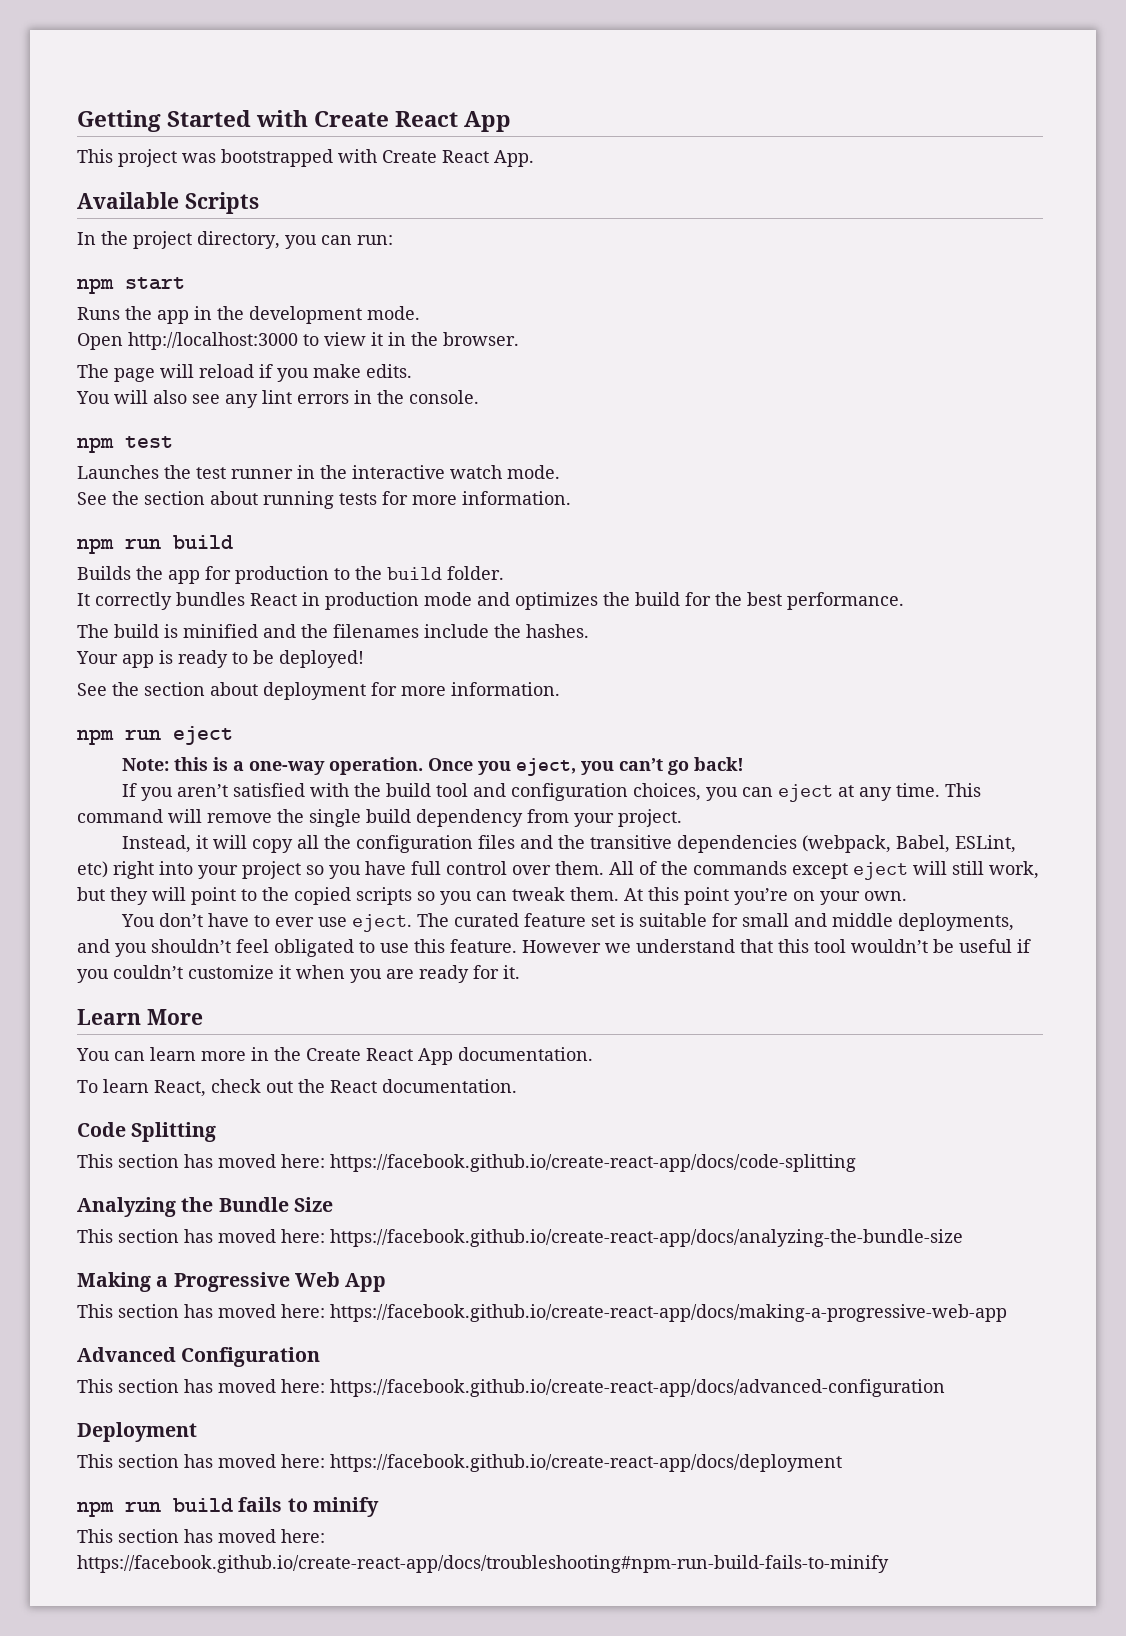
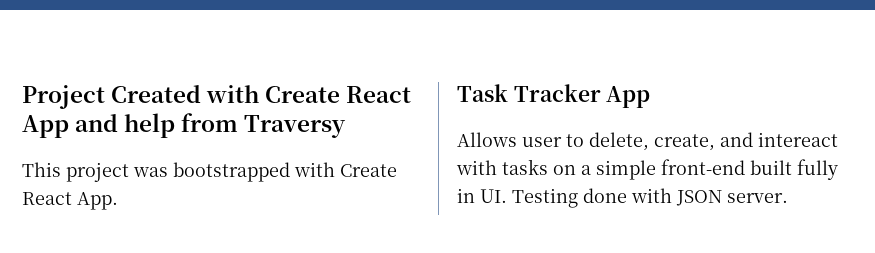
- Getting Started with Create React App
+ Project Created with Create React App and help from Traversy
- Available Scripts
- In the project directory, you can run:
- npm start
- Runs the app in the development mode.
- Open http://localhost:3000 to view it in the browser.
- The page will reload if you make edits.
- You will also see any lint errors in the console.
- npm test
- Launches the test runner in the interactive watch mode.
- See the section about running tests for more information.
- npm run build
- Builds the app for production to the build folder.
- It correctly bundles React in production mode and optimizes the build for the best performance.
- The build is minified and the filenames include the hashes.
- Your app is ready to be deployed!
- See the section about deployment for more information.
- npm run eject
- Note: this is a one-way operation. Once you eject, you can’t go back!
- If you aren’t satisfied with the build tool and configuration choices, you can eject at any time. This command will remove the single build dependency from your project.
- Instead, it will copy all the configuration files and the transitive dependencies (webpack, Babel, ESLint, etc) right into your project so you have full control over them. All of the commands except eject will still work, but they will point to the copied scripts so you can tweak them. At this point you’re on your own.
- You don’t have to ever use eject. The curated feature set is suitable for small and middle deployments, and you shouldn’t feel obligated to use this feature. However we understand that this tool wouldn’t be useful if you couldn’t customize it when you are ready for it.
- Learn More
- You can learn more in the Create React App documentation.
- To learn React, check out the React documentation.
- Code Splitting
- This section has moved here: https://facebook.github.io/create-react-app/docs/code-splitting
- Analyzing the Bundle Size
- This section has moved here: https://facebook.github.io/create-react-app/docs/analyzing-the-bundle-size
- Making a Progressive Web App
- This section has moved here: https://facebook.github.io/create-react-app/docs/making-a-progressive-web-app
- Advanced Configuration
- This section has moved here: https://facebook.github.io/create-react-app/docs/advanced-configuration
- Deployment
- This section has moved here: https://facebook.github.io/create-react-app/docs/deployment
- npm run build fails to minify
- This section has moved here: https://facebook.github.io/create-react-app/docs/troubleshooting#npm-run-build-fails-to-minify
+ Task Tracker App
+ Allows user to delete, create, and intereact with tasks on a simple front-end built fully in UI. Testing done with JSON server.

